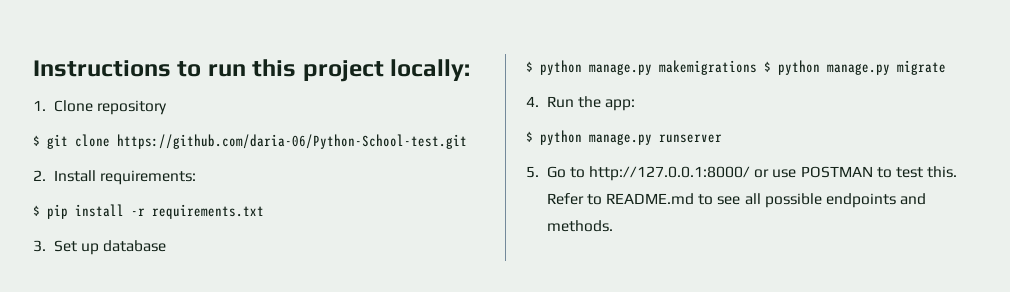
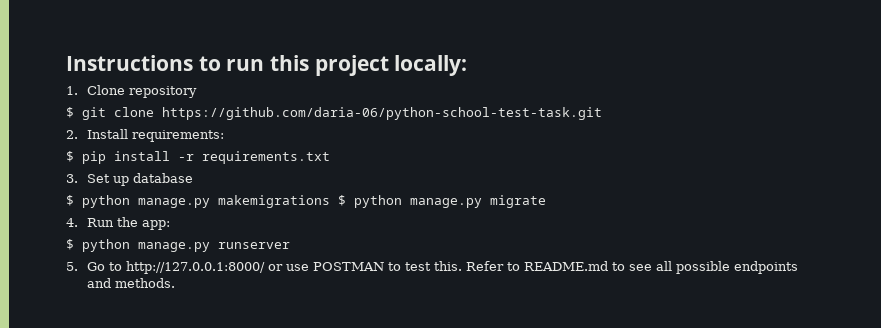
- $ git clone https://github.com/daria-06/Python-School-test.git
+ $ git clone https://github.com/daria-06/python-school-test-task.git

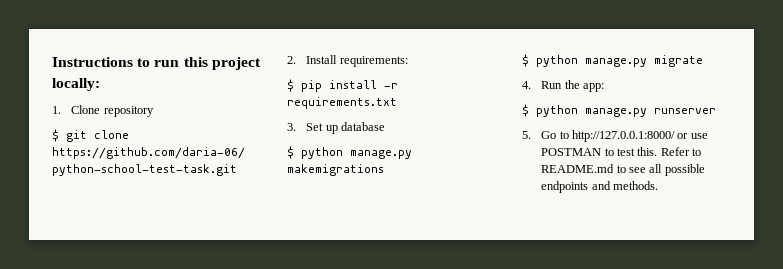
- $ python manage.py makemigrations $ python manage.py migrate
+ $ python manage.py makemigrations
+ $ python manage.py migrate

